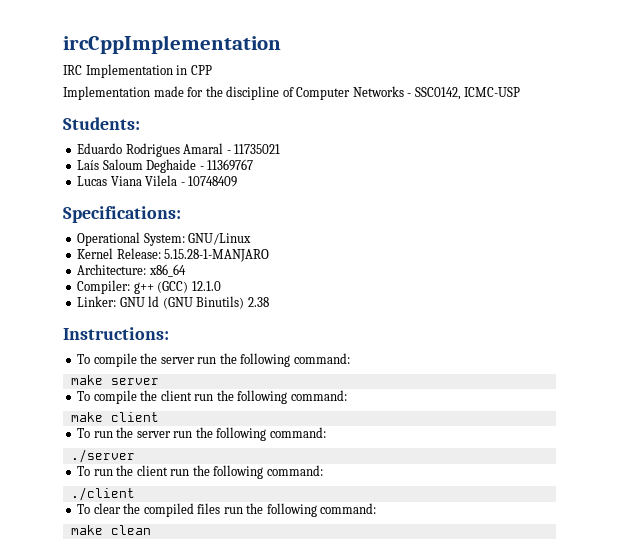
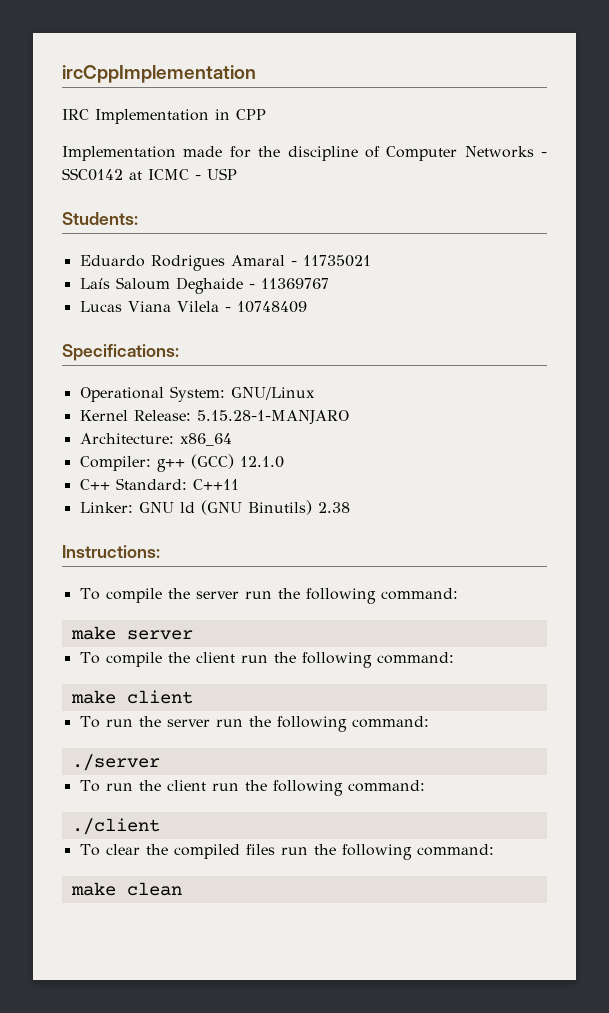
- Implementation made for the discipline of Computer Networks - SSC0142, ICMC-USP
+ Implementation made for the discipline of Computer Networks - SSC0142 at ICMC - USP
+ C++ Standard: C++11

